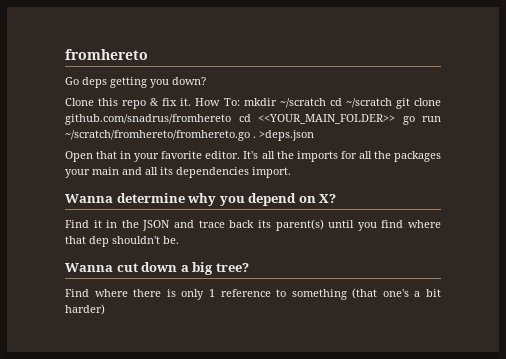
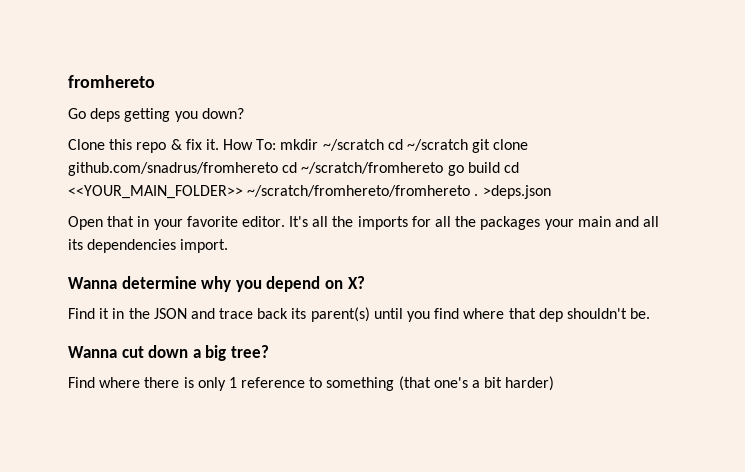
- How To: mkdir ~/scratch cd ~/scratch git clone github.com/snadrus/fromhereto cd <<YOUR_MAIN_FOLDER>> go run ~/scratch/fromhereto/fromhereto.go .
+ How To: mkdir ~/scratch cd ~/scratch git clone github.com/snadrus/fromhereto cd ~/scratch/fromhereto go build cd <<YOUR_MAIN_FOLDER>> ~/scratch/fromhereto/fromhereto .

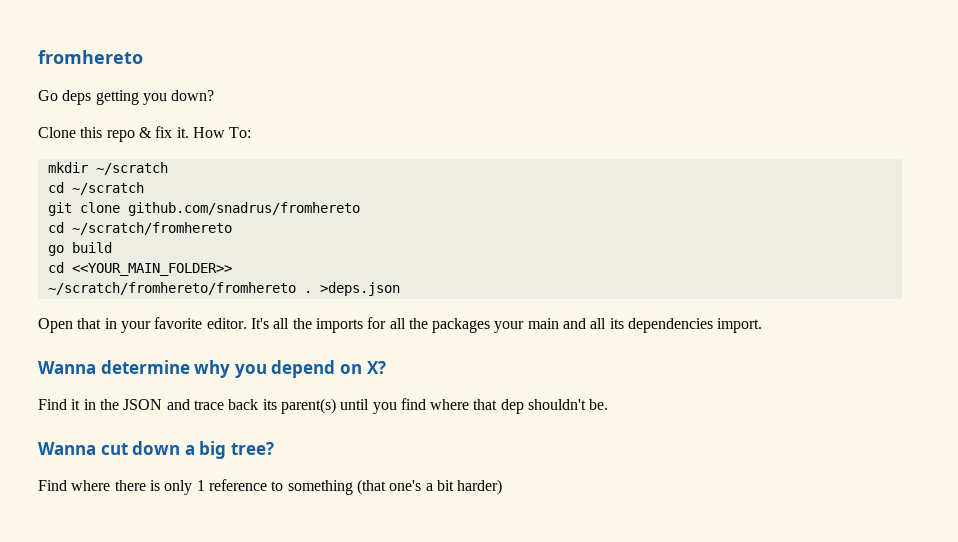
- How To: mkdir ~/scratch cd ~/scratch git clone github.com/snadrus/fromhereto cd ~/scratch/fromhereto go build cd <<YOUR_MAIN_FOLDER>> ~/scratch/fromhereto/fromhereto .
+ How To:
+ mkdir ~/scratch
+ cd ~/scratch
+ git clone github.com/snadrus/fromhereto
+ cd ~/scratch/fromhereto
+ go build
+ cd <<YOUR_MAIN_FOLDER>>
+ ~/scratch/fromhereto/fromhereto .

